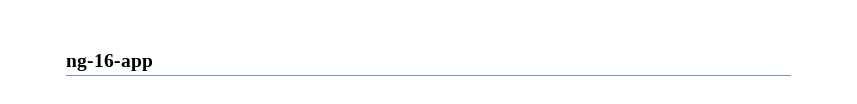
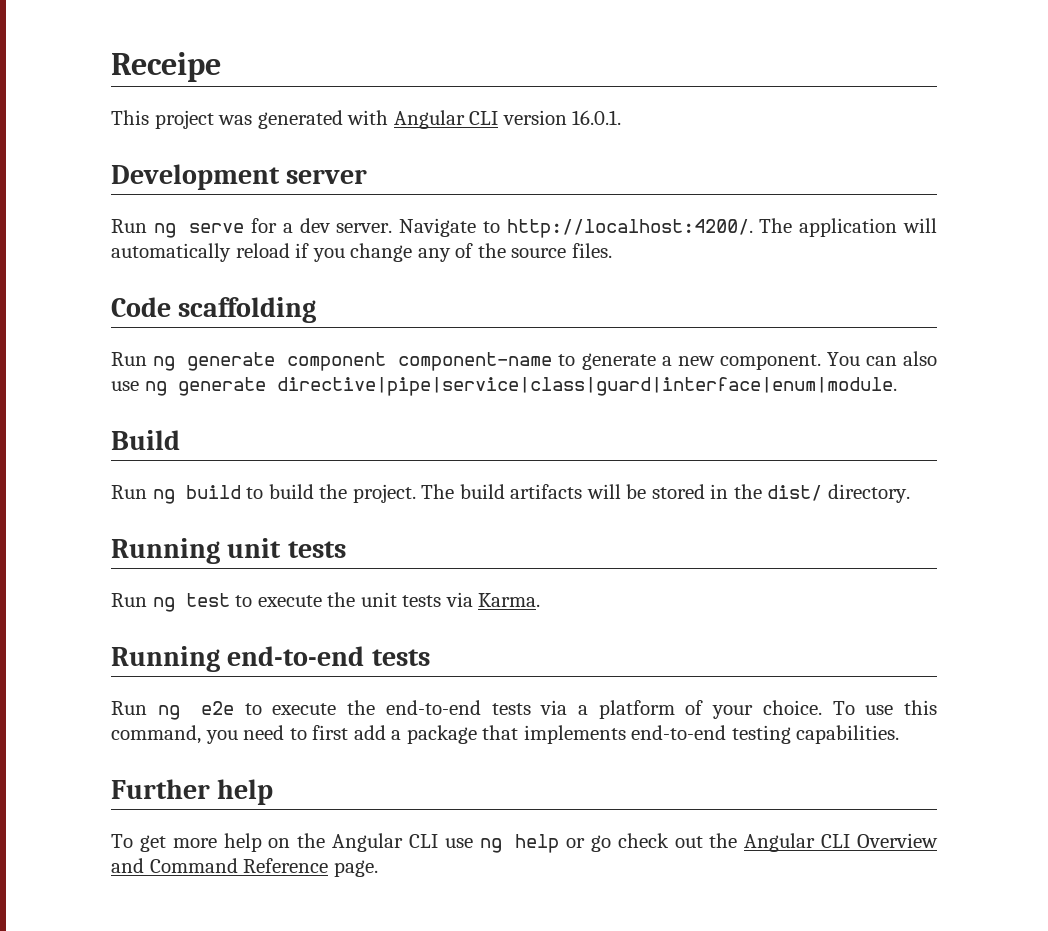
- ng-16-app
+ Receipe
+ This project was generated with Angular CLI version 16.0.1.
+ Development server
+ Run ng serve for a dev server. Navigate to http://localhost:4200/. The application will automatically reload if you change any of the source files.
+ Code scaffolding
+ Run ng generate component component-name to generate a new component. You can also use ng generate directive|pipe|service|class|guard|interface|enum|module.
+ Build
+ Run ng build to build the project. The build artifacts will be stored in the dist/ directory.
+ Running unit tests
+ Run ng test to execute the unit tests via Karma.
+ Running end-to-end tests
+ Run ng e2e to execute the end-to-end tests via a platform of your choice. To use this command, you need to first add a package that implements end-to-end testing capabilities.
+ Further help
+ To get more help on the Angular CLI use ng help or go check out the Angular CLI Overview and Command Reference page.

